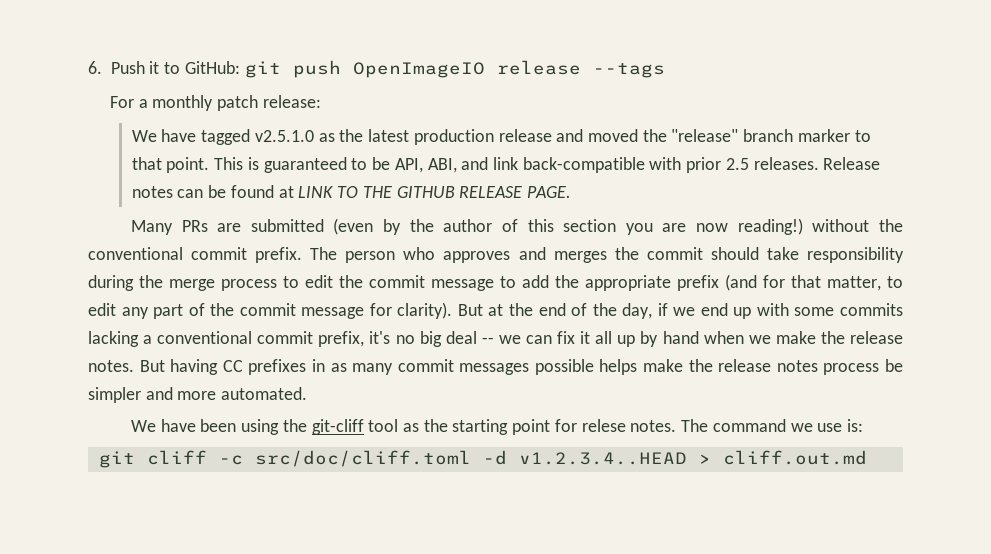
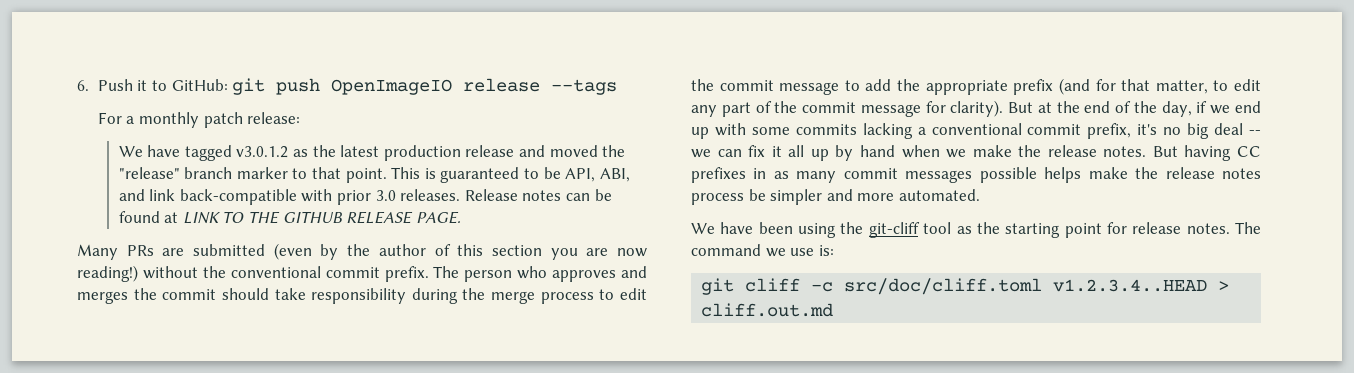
- We have tagged v2.5.1.0 as the latest production release and moved the "release" branch marker to that point.
+ We have tagged v3.0.1.2 as the latest production release and moved the "release" branch marker to that point.
- This is guaranteed to be API, ABI, and link back-compatible with prior 2.5 releases.
+ This is guaranteed to be API, ABI, and link back-compatible with prior 3.0 releases.
- We have been using the git-cliff tool as the starting point for relese notes.
+ We have been using the git-cliff tool as the starting point for release notes.
- git cliff -c src/doc/cliff.toml -d v1.2.3.4..HEAD > cliff.out.md
+ git cliff -c src/doc/cliff.toml v1.2.3.4..HEAD > cliff.out.md

